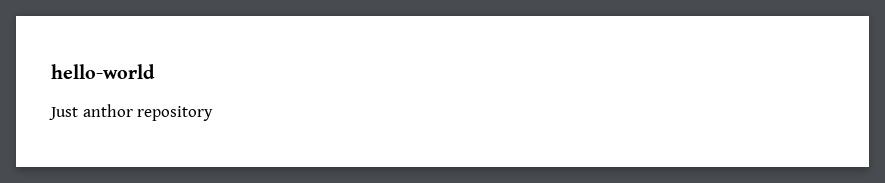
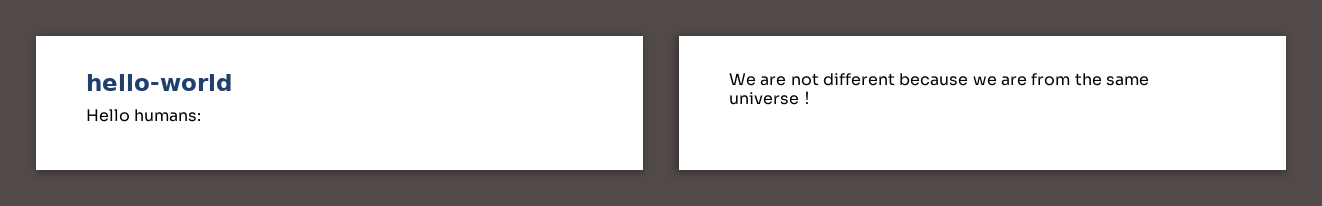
- Just anthor repository
+ Hello humans:
+ We are not different because we are from the same universe！

